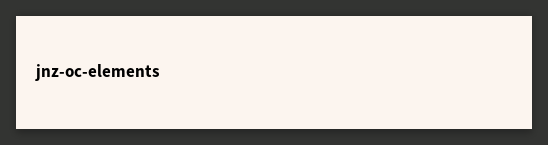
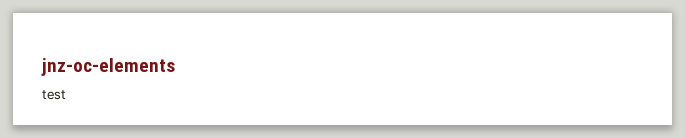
+ test

